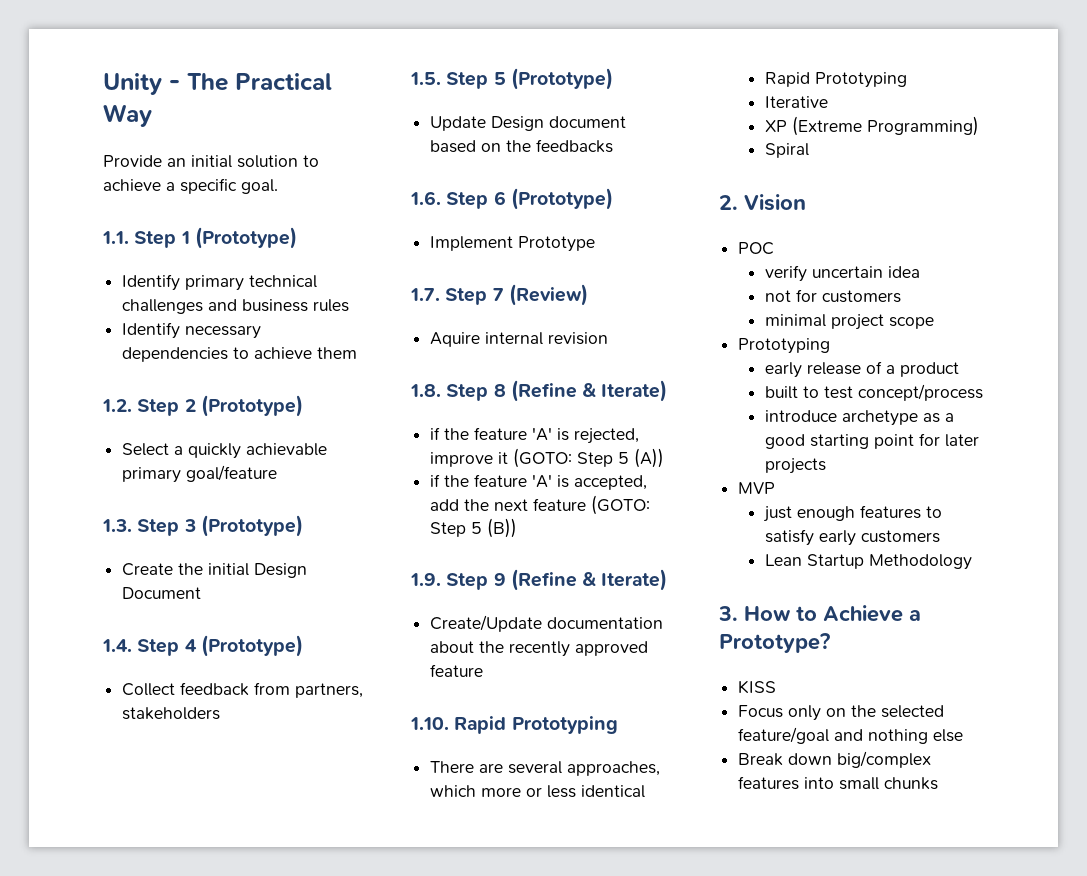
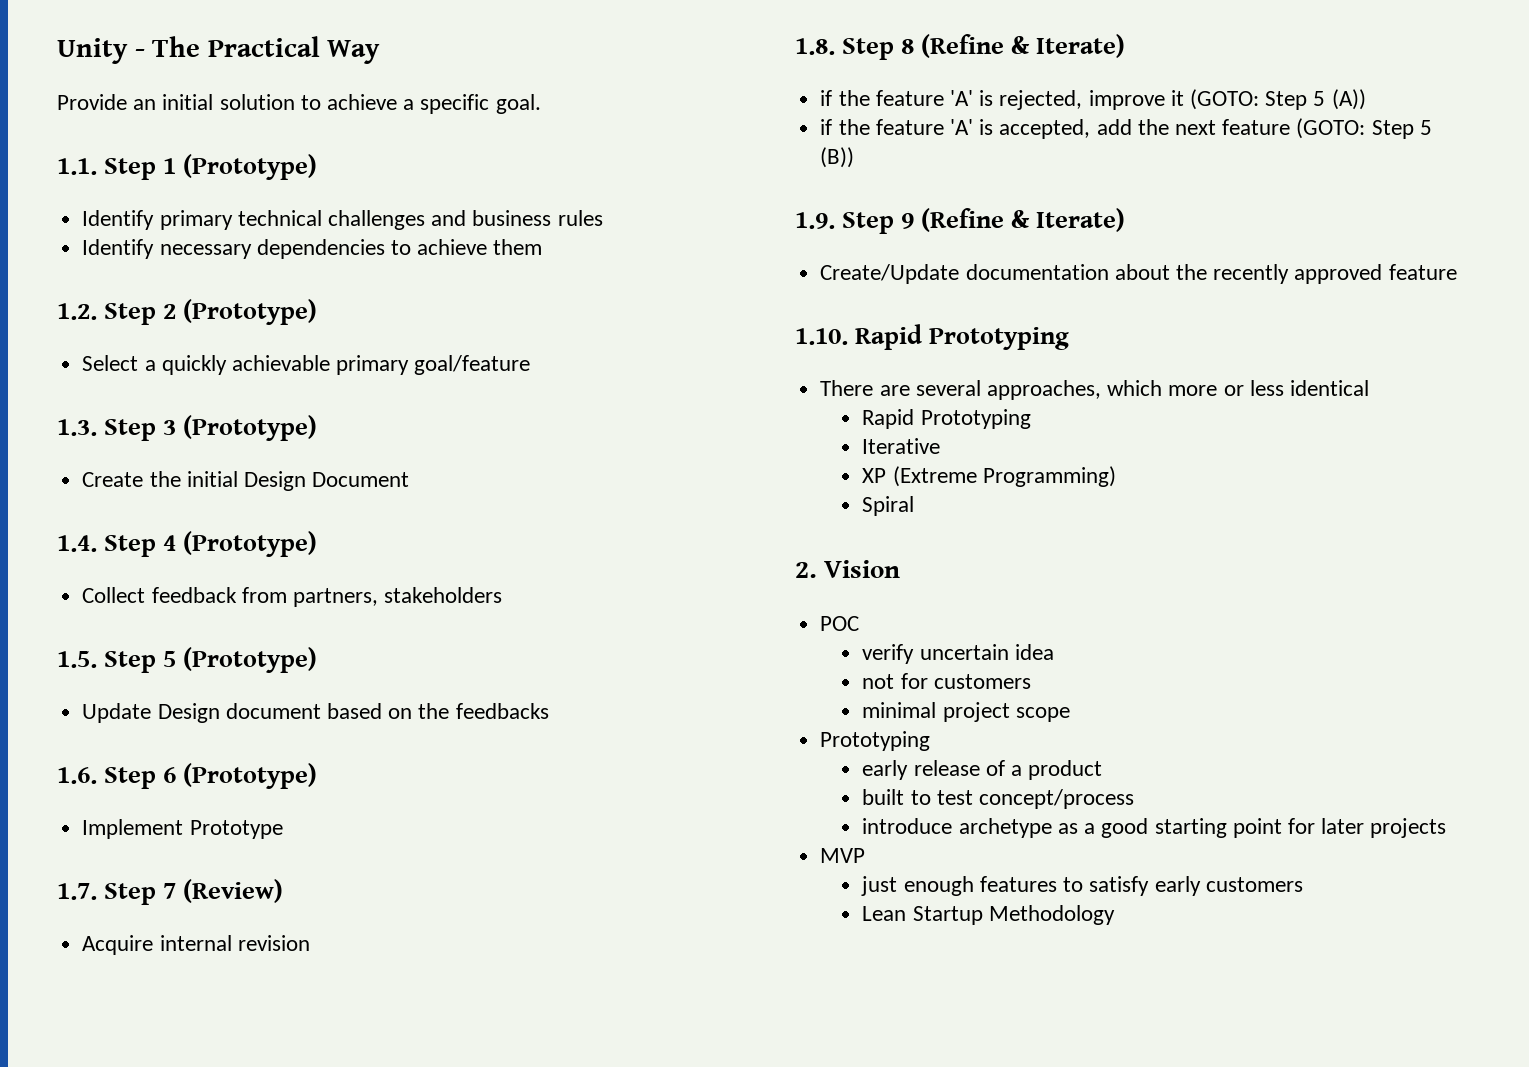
- Aquire internal revision
+ Acquire internal revision
- 3. How to Achieve a Prototype?
- KISS
- Focus only on the selected feature/goal and nothing else
- Break down big/complex features into small chunks

